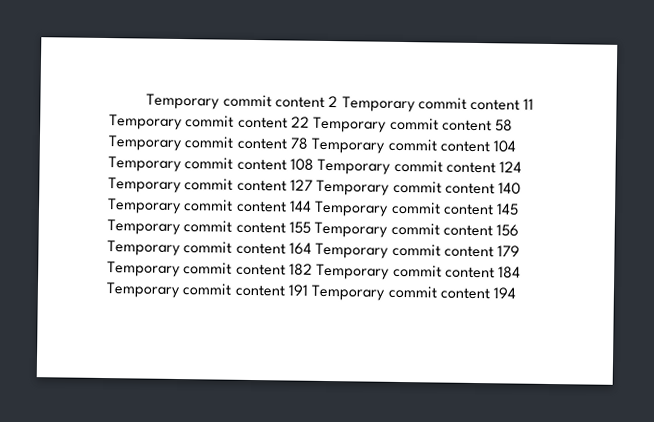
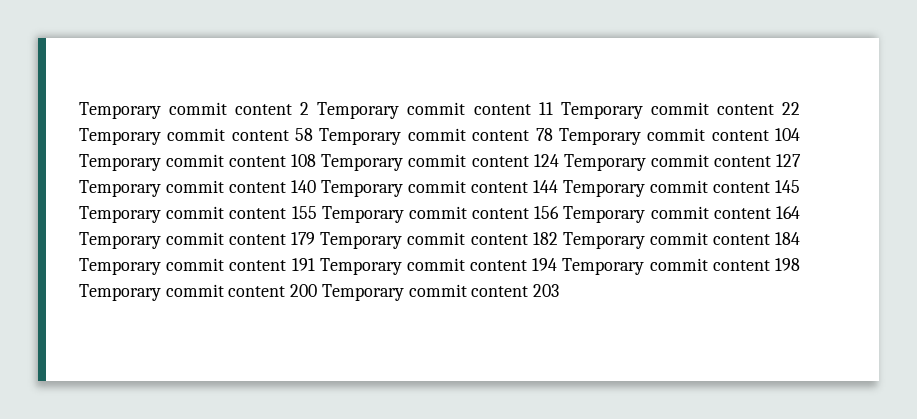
- Temporary commit content 2 Temporary commit content 11 Temporary commit content 22 Temporary commit content 58 Temporary commit content 78 Temporary commit content 104 Temporary commit content 108 Temporary commit content 124 Temporary commit content 127 Temporary commit content 140 Temporary commit content 144 Temporary commit content 145 Temporary commit content 155 Temporary commit content 156 Temporary commit content 164 Temporary commit content 179 Temporary commit content 182 Temporary commit content 184 Temporary commit content 191 Temporary commit content 194
+ Temporary commit content 2 Temporary commit content 11 Temporary commit content 22 Temporary commit content 58 Temporary commit content 78 Temporary commit content 104 Temporary commit content 108 Temporary commit content 124 Temporary commit content 127 Temporary commit content 140 Temporary commit content 144 Temporary commit content 145 Temporary commit content 155 Temporary commit content 156 Temporary commit content 164 Temporary commit content 179 Temporary commit content 182 Temporary commit content 184 Temporary commit content 191 Temporary commit content 194 Temporary commit content 198 Temporary commit content 200 Temporary commit content 203

